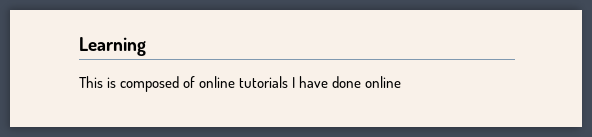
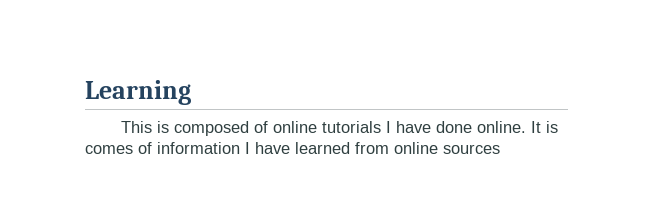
- This is composed of online tutorials I have done online
+ This is composed of online tutorials I have done online. It is comes of information I have learned from online sources

